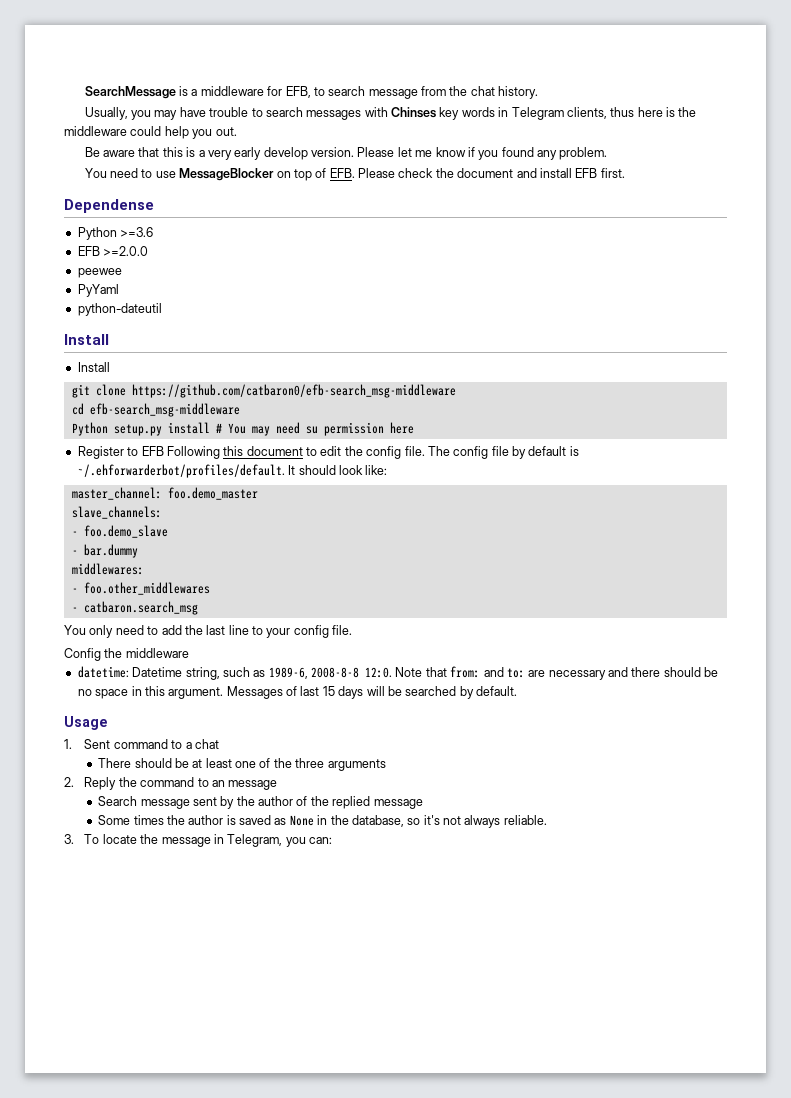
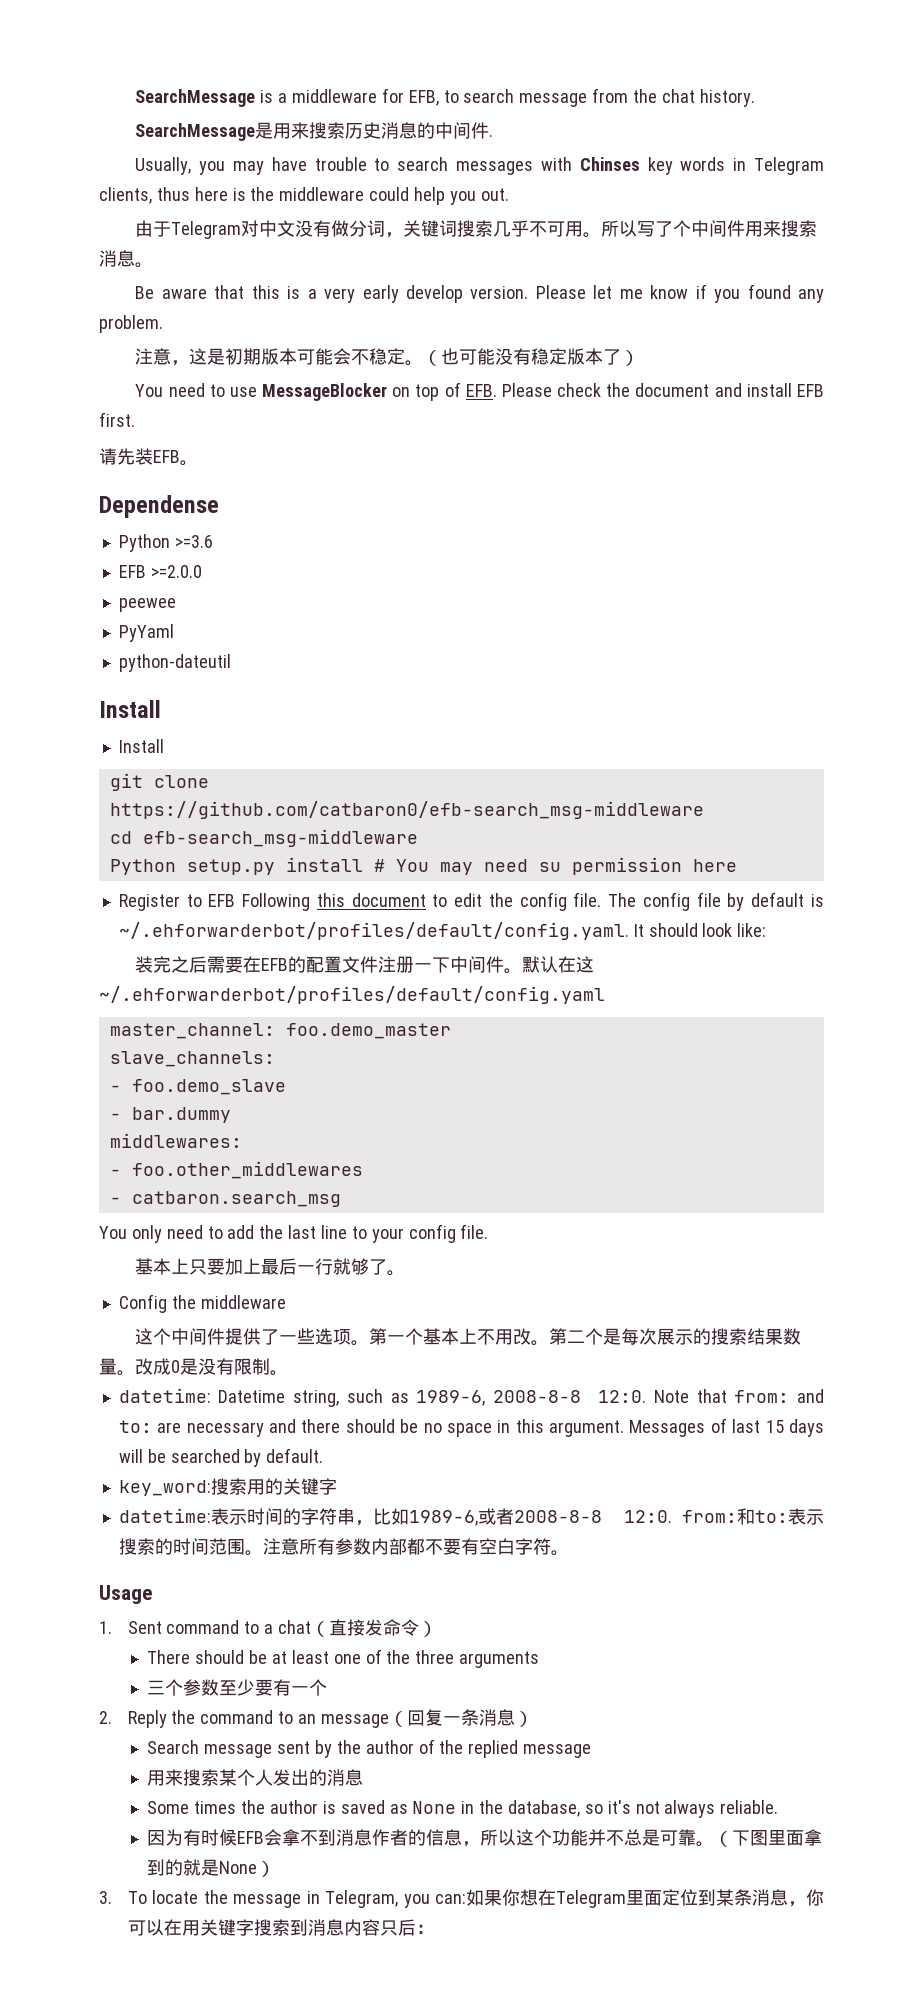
+ SearchMessage是用来搜索历史消息的中间件.
+ 由于Telegram对中文没有做分词，关键词搜索几乎不可用。所以写了个中间件用来搜索消息。
+ 注意，这是初期版本可能会不稳定。（也可能没有稳定版本了）
+ 请先装EFB。
- The config file by default is ~/.ehforwarderbot/profiles/default. It should look like:
+ The config file by default is ~/.ehforwarderbot/profiles/default/config.yaml. It should look like:
+ 装完之后需要在EFB的配置文件注册一下中间件。默认在这~/.ehforwarderbot/profiles/default/config.yaml
+ 基本上只要加上最后一行就够了。
  Config the middleware
+ 这个中间件提供了一些选项。第一个基本上不用改。第二个是每次展示的搜索结果数量。改成0是没有限制。
+ key_word:搜索用的关键字
+ datetime:表示时间的字符串，比如1989-6,或者2008-8-8 12:0. from:和to:表示搜索的时间范围。注意所有参数内部都不要有空白字符。
- 1. Sent command to a chat
+ 1. Sent command to a chat（直接发命令）
+ 三个参数至少要有一个
- 2. Reply the command to an message
+ 2. Reply the command to an message（回复一条消息）
+ 用来搜索某个人发出的消息
+ 因为有时候EFB会拿不到消息作者的信息，所以这个功能并不总是可靠。（下图里面拿到的就是None）
- 3. To locate the message in Telegram, you can:
+ 3. To locate the message in Telegram, you can:如果你想在Telegram里面定位到某条消息，你可以在用关键字搜索到消息内容只后：

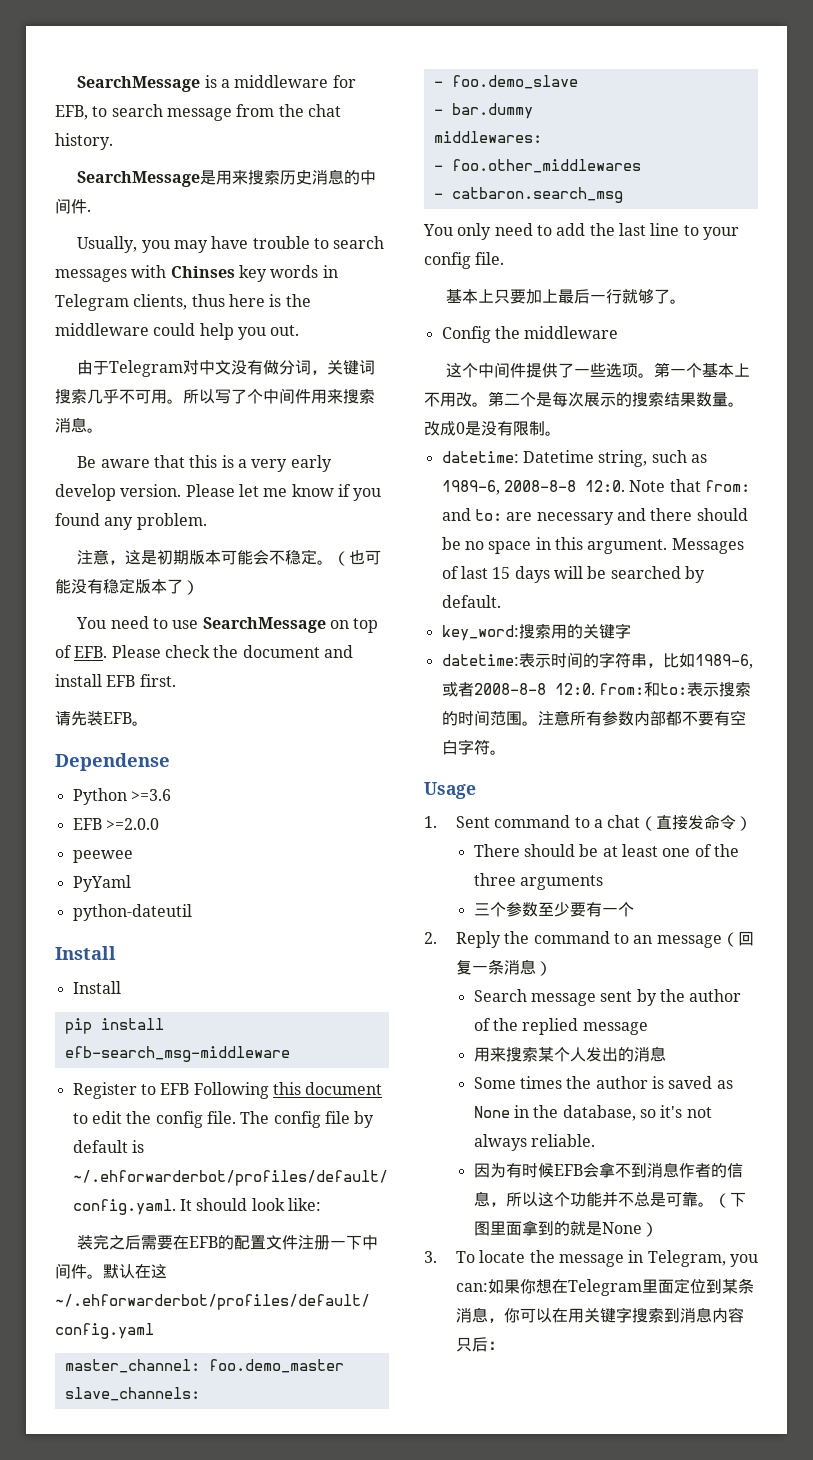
- You need to use MessageBlocker on top of EFB. Please check the document and install EFB first.
+ You need to use SearchMessage on top of EFB. Please check the document and install EFB first.
- git clone https://github.com/catbaron0/efb-search_msg-middleware
- cd efb-search_msg-middleware
- Python setup.py install # You may need su permission here
+ pip install efb-search_msg-middleware

